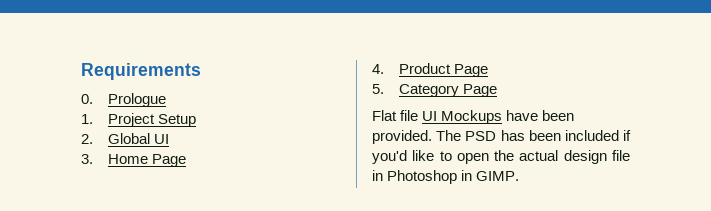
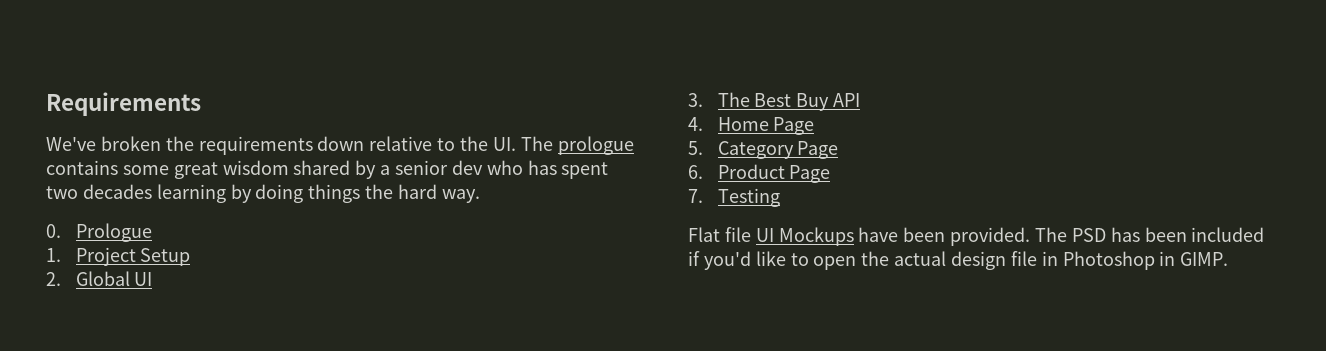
+ We've broken the requirements down relative to the UI. The prologue contains some great wisdom shared by a senior dev who has spent two decades learning by doing things the hard way.
- 3. Home Page
- 4. Product Page
+ 3. The Best Buy API
+ 4. Home Page
+ 5. Category Page
+ 6. Product Page
- 5. Category Page
+ 7. Testing

